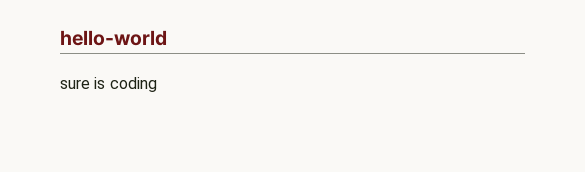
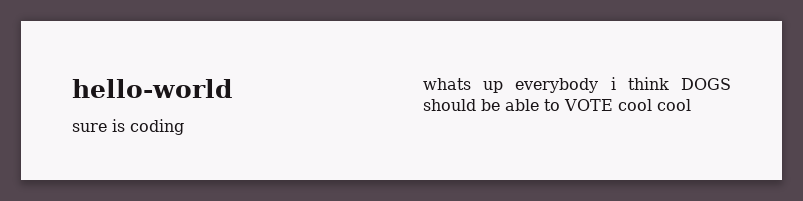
+ whats up everybody i think DOGS should be able to VOTE cool cool

